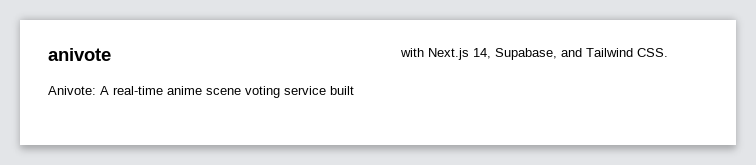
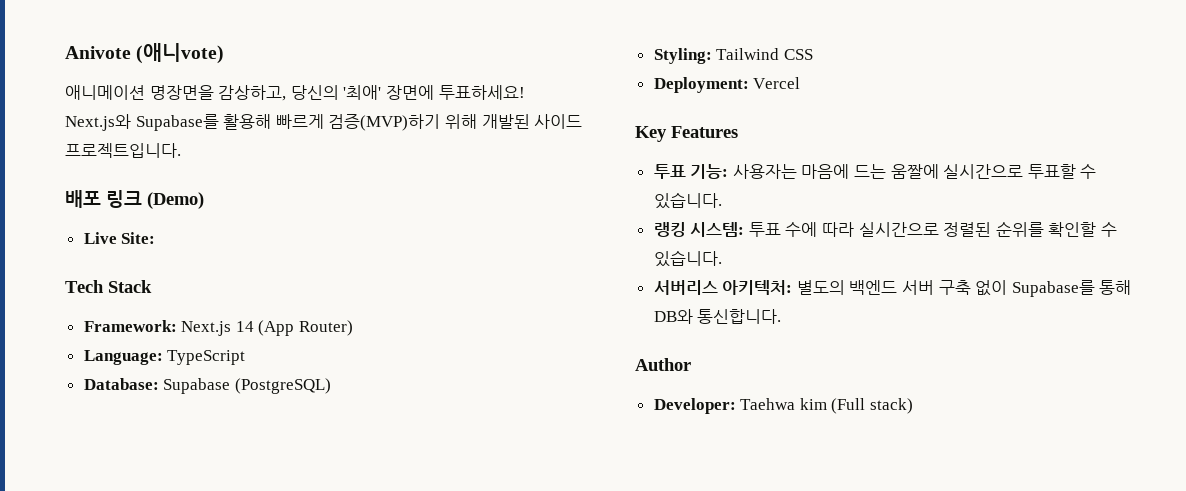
- anivote
- Anivote: A real-time anime scene voting service built with Next.js 14, Supabase, and Tailwind CSS.
+ Anivote (애니vote)
+ 애니메이션 명장면을 감상하고, 당신의 '최애' 장면에 투표하세요! Next.js와 Supabase를 활용해 빠르게 검증(MVP)하기 위해 개발된 사이드 프로젝트입니다.
+ 배포 링크 (Demo)
+ Live Site:
+ Tech Stack
+ Framework: Next.js 14 (App Router)
+ Language: TypeScript
+ Database: Supabase (PostgreSQL)
+ Styling: Tailwind CSS
+ Deployment: Vercel
+ Key Features
+ 투표 기능: 사용자는 마음에 드는 움짤에 실시간으로 투표할 수 있습니다.
+ 랭킹 시스템: 투표 수에 따라 실시간으로 정렬된 순위를 확인할 수 있습니다.
+ 서버리스 아키텍처: 별도의 백엔드 서버 구축 없이 Supabase를 통해 DB와 통신합니다.
+ Author
+ Developer: Taehwa kim (Full stack)

